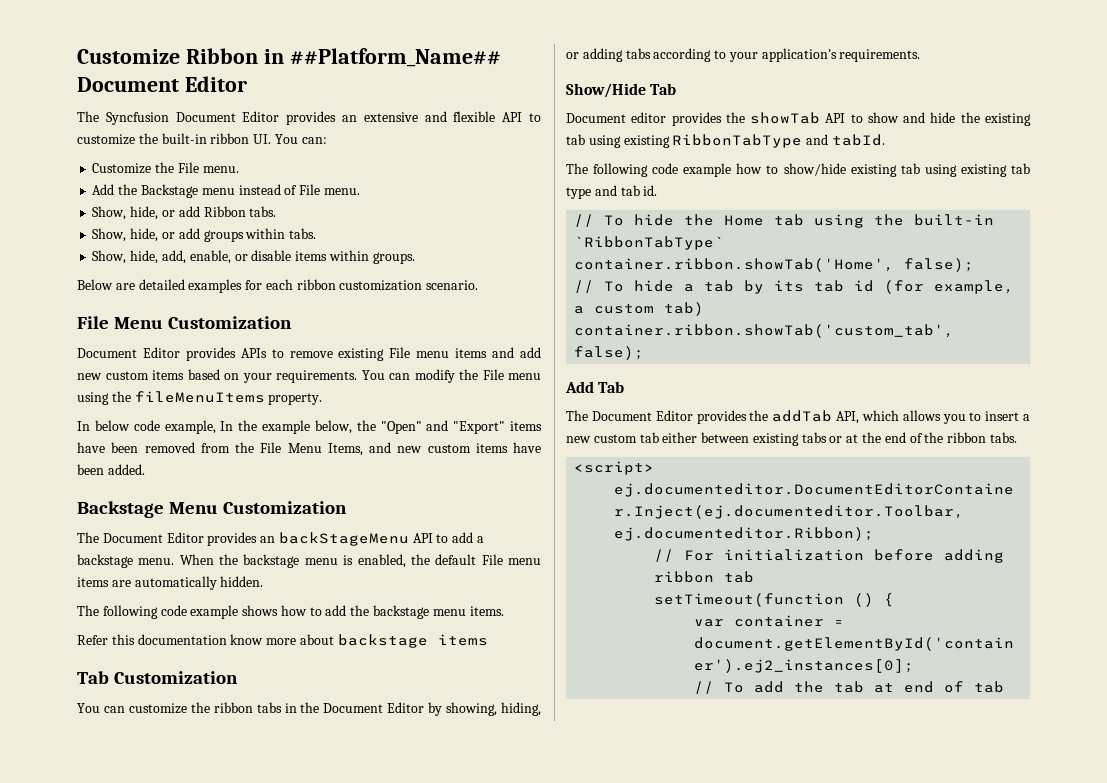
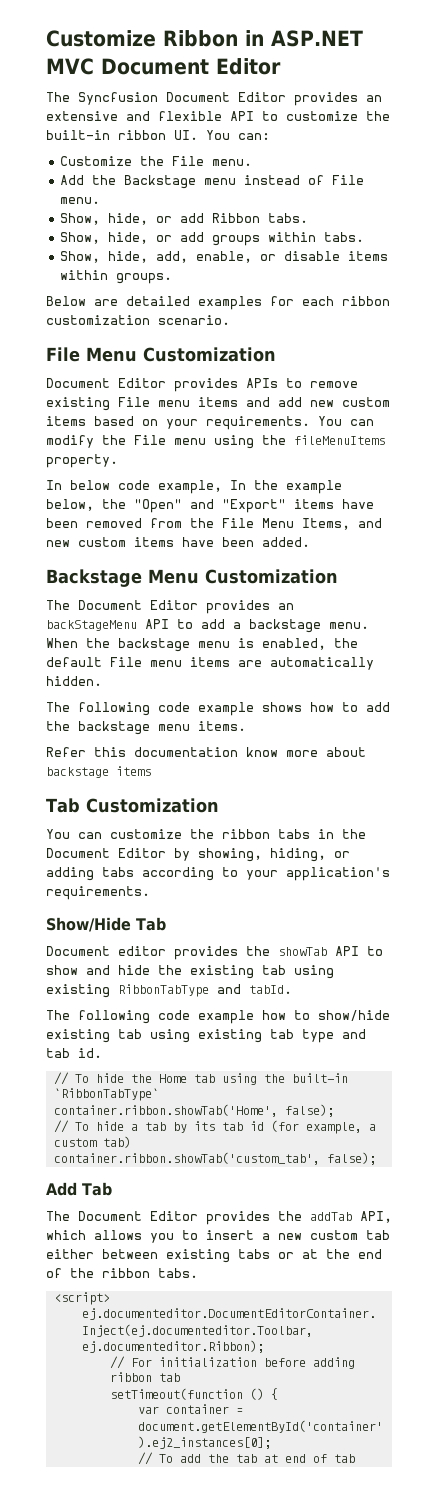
- Customize Ribbon in ##Platform_Name## Document Editor
+ Customize Ribbon in ASP.NET MVC Document Editor

